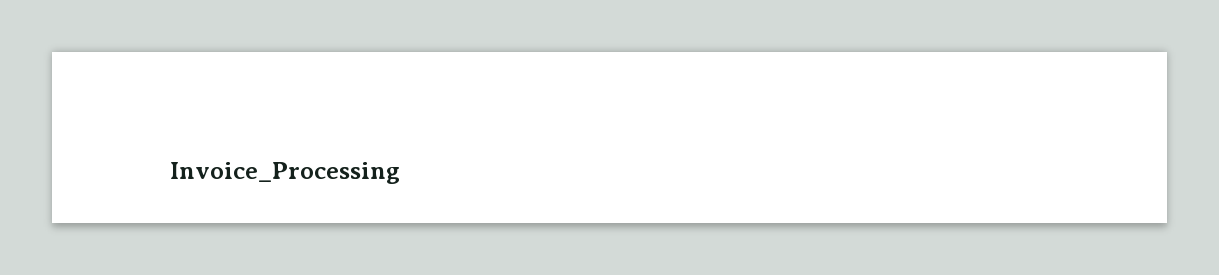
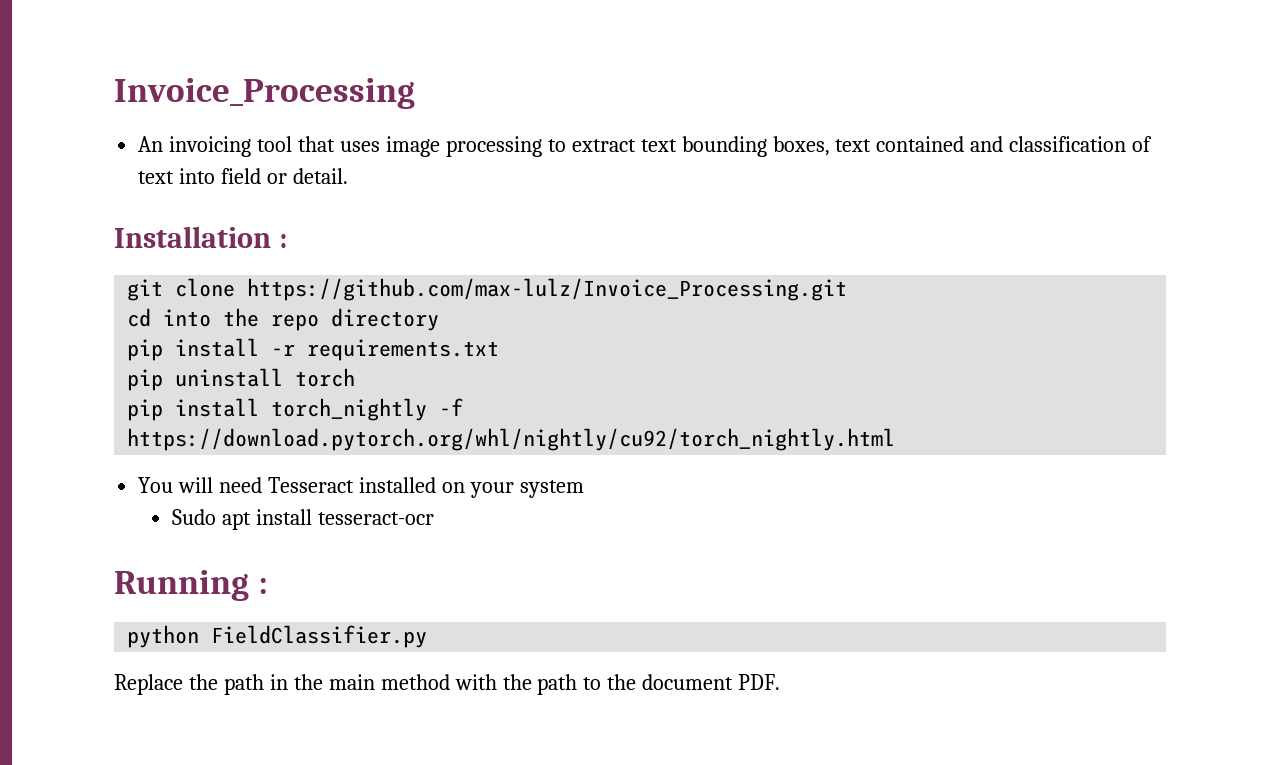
+ An invoicing tool that uses image processing to extract text bounding boxes, text contained and classification of text into field or detail.
+ Installation :
+ git clone https://github.com/max-lulz/Invoice_Processing.git
+ cd into the repo directory
+ pip install -r requirements.txt
+ pip uninstall torch
+ pip install torch_nightly -f https://download.pytorch.org/whl/nightly/cu92/torch_nightly.html
+ You will need Tesseract installed on your system
+ Sudo apt install tesseract-ocr
+ Running :
+ python FieldClassifier.py
+ Replace the path in the main method with the path to the document PDF.

